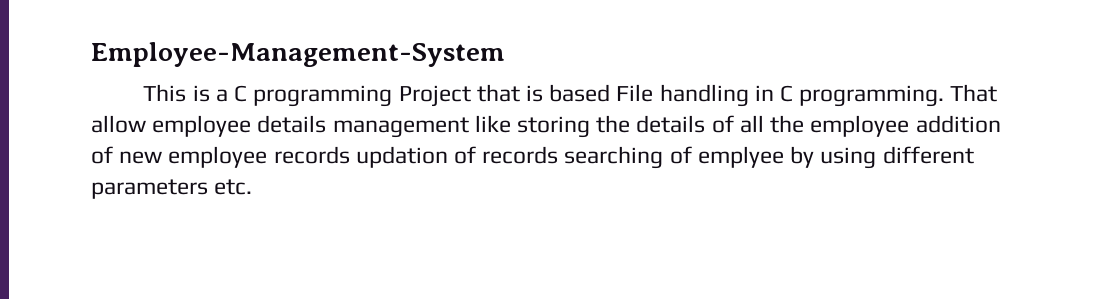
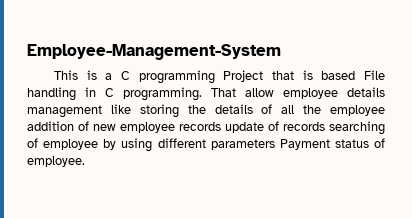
- That allow employee details management like storing the details of all the employee addition of new employee records updation of records searching of emplyee by using different parameters etc.
+ That allow employee details management like storing the details of all the employee addition of new employee records update of records searching of employee by using different parameters Payment status of employee.

